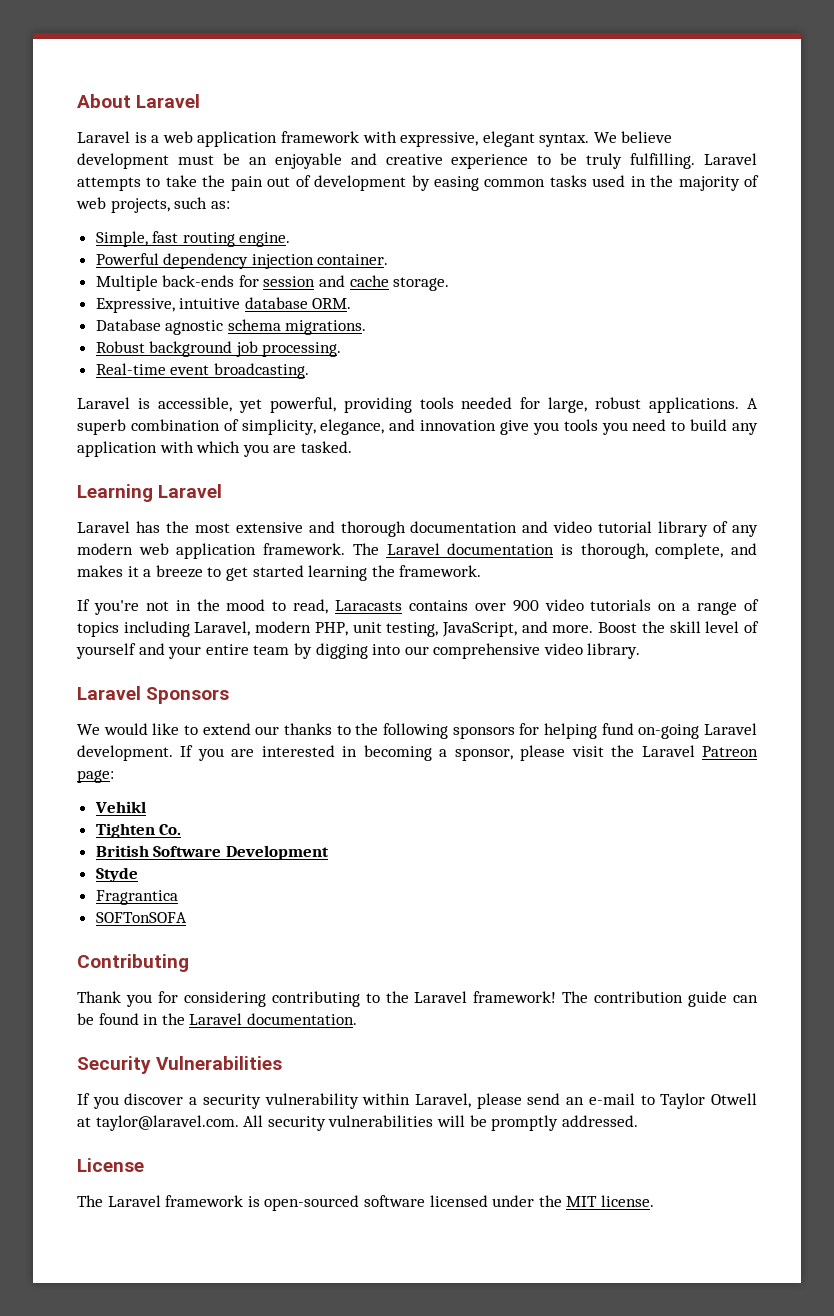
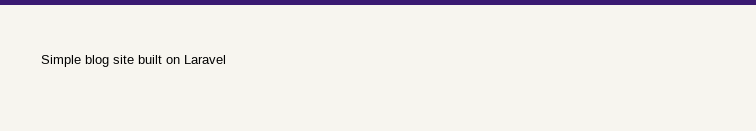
- About Laravel
- Laravel is a web application framework with expressive, elegant syntax. We believe development must be an enjoyable and creative experience to be truly fulfilling. Laravel attempts to take the pain out of development by easing common tasks used in the majority of web projects, such as:
- Simple, fast routing engine.
- Powerful dependency injection container.
- Multiple back-ends for session and cache storage.
- Expressive, intuitive database ORM.
- Database agnostic schema migrations.
- Robust background job processing.
- Real-time event broadcasting.
- Laravel is accessible, yet powerful, providing tools needed for large, robust applications. A superb combination of simplicity, elegance, and innovation give you tools you need to build any application with which you are tasked.
- Learning Laravel
- Laravel has the most extensive and thorough documentation and video tutorial library of any modern web application framework. The Laravel documentation is thorough, complete, and makes it a breeze to get started learning the framework.
- If you're not in the mood to read, Laracasts contains over 900 video tutorials on a range of topics including Laravel, modern PHP, unit testing, JavaScript, and more. Boost the skill level of yourself and your entire team by digging into our comprehensive video library.
- Laravel Sponsors
- We would like to extend our thanks to the following sponsors for helping fund on-going Laravel development. If you are interested in becoming a sponsor, please visit the Laravel Patreon page:
- Vehikl
- Tighten Co.
- British Software Development
- Styde
- Fragrantica
- SOFTonSOFA
- Contributing
- Thank you for considering contributing to the Laravel framework! The contribution guide can be found in the Laravel documentation.
- Security Vulnerabilities
- If you discover a security vulnerability within Laravel, please send an e-mail to Taylor Otwell at taylor@laravel.com. All security vulnerabilities will be promptly addressed.
- License
- The Laravel framework is open-sourced software licensed under the MIT license.
+ Simple blog site built on Laravel

